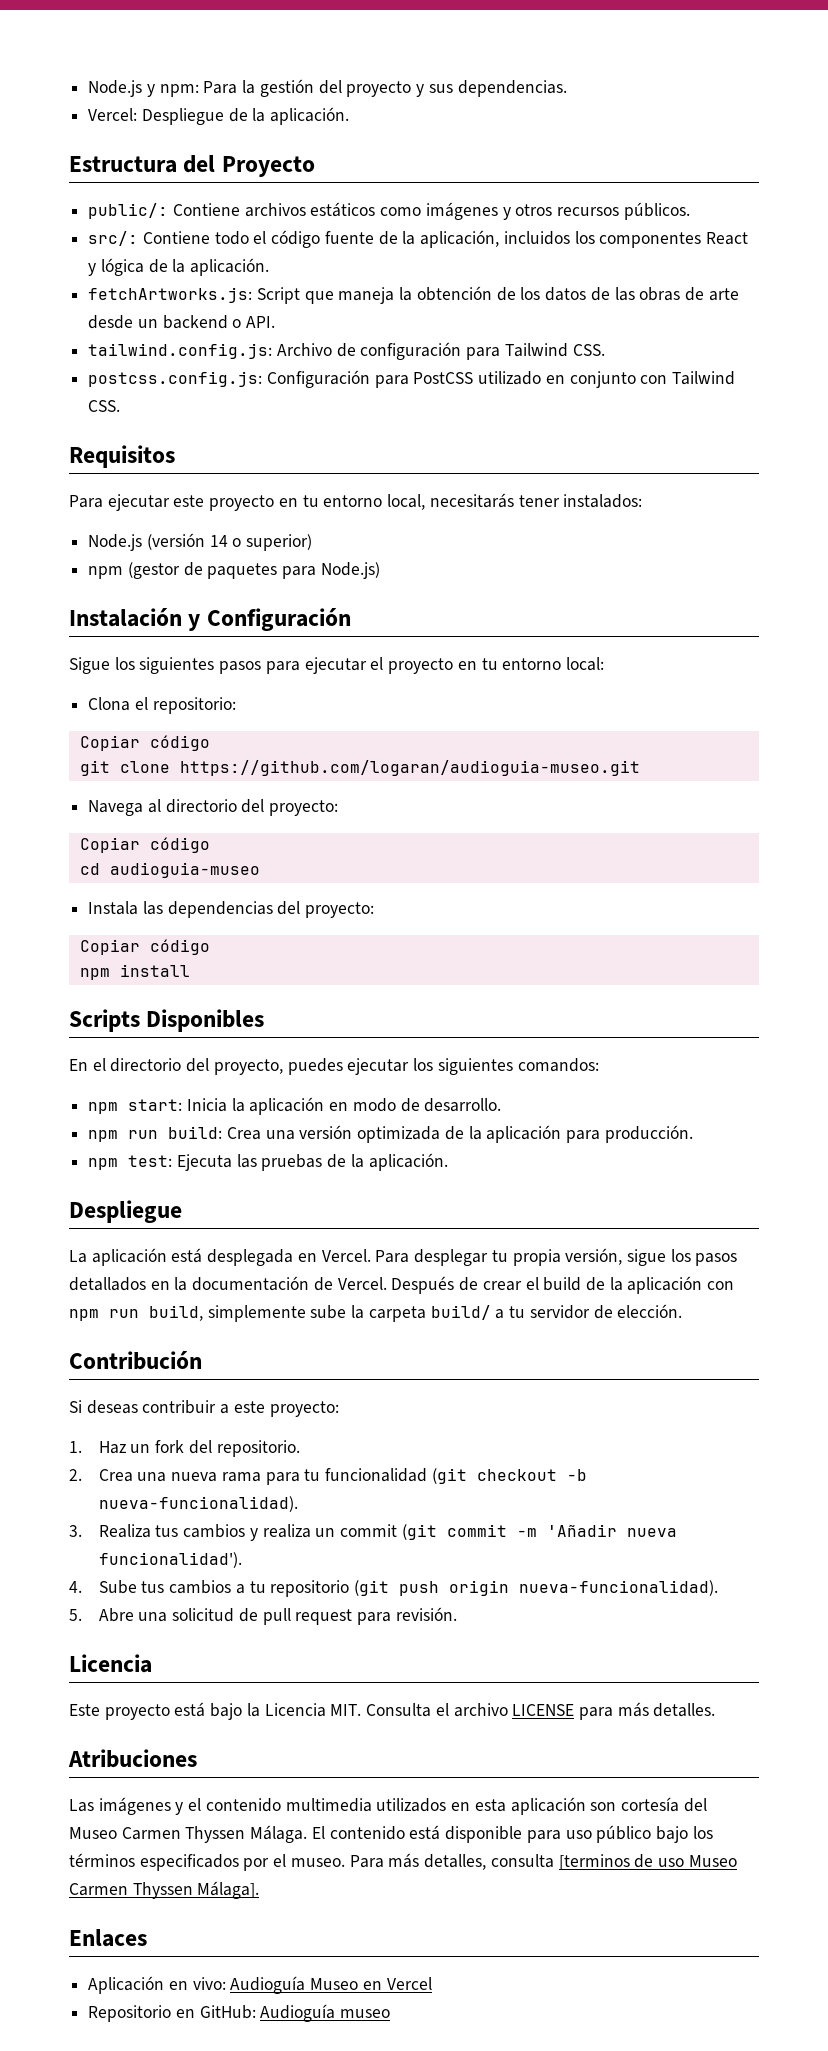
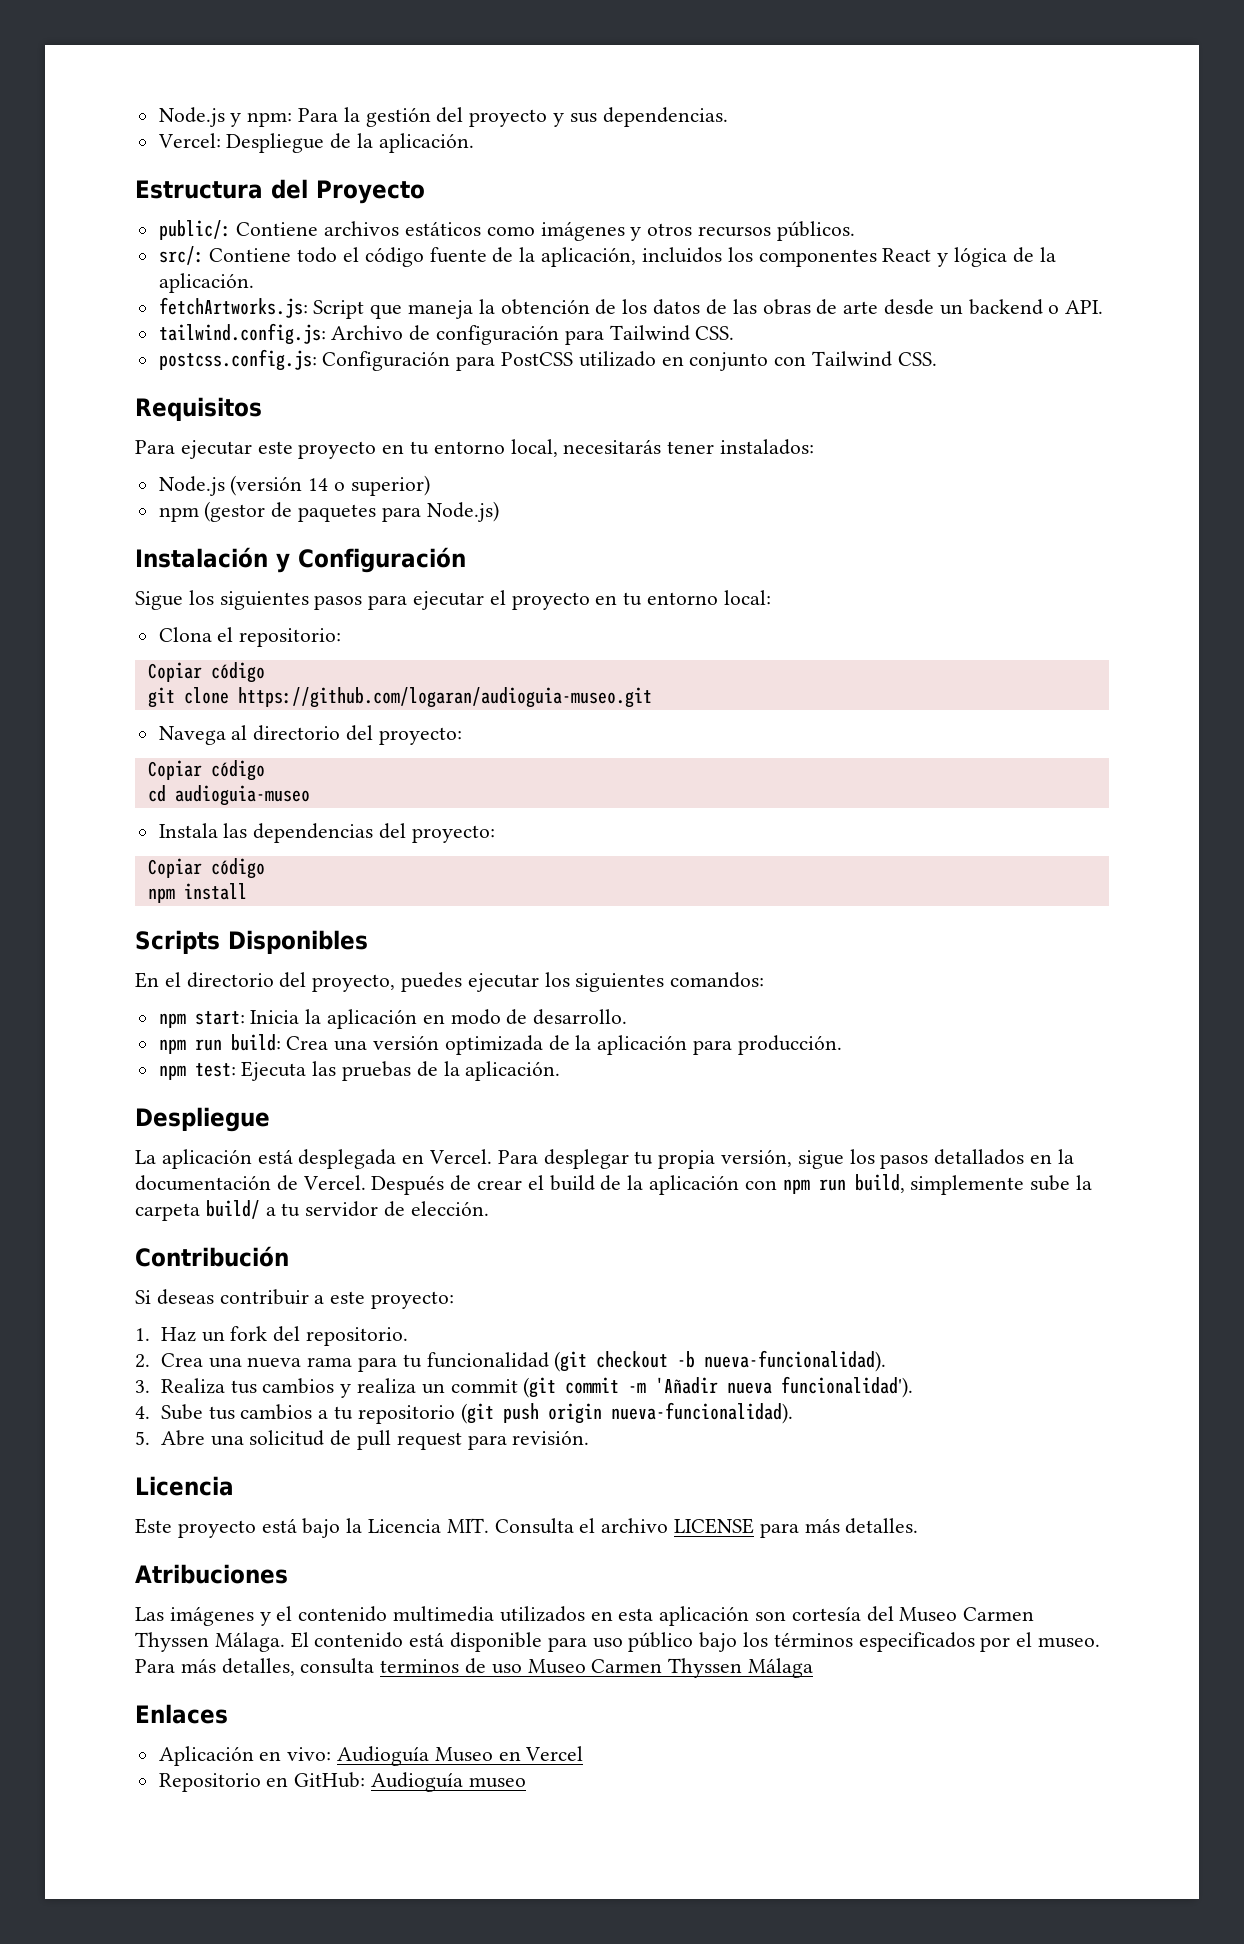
- Para más detalles, consulta [terminos de uso Museo Carmen Thyssen Málaga].
+ Para más detalles, consulta terminos de uso Museo Carmen Thyssen Málaga

